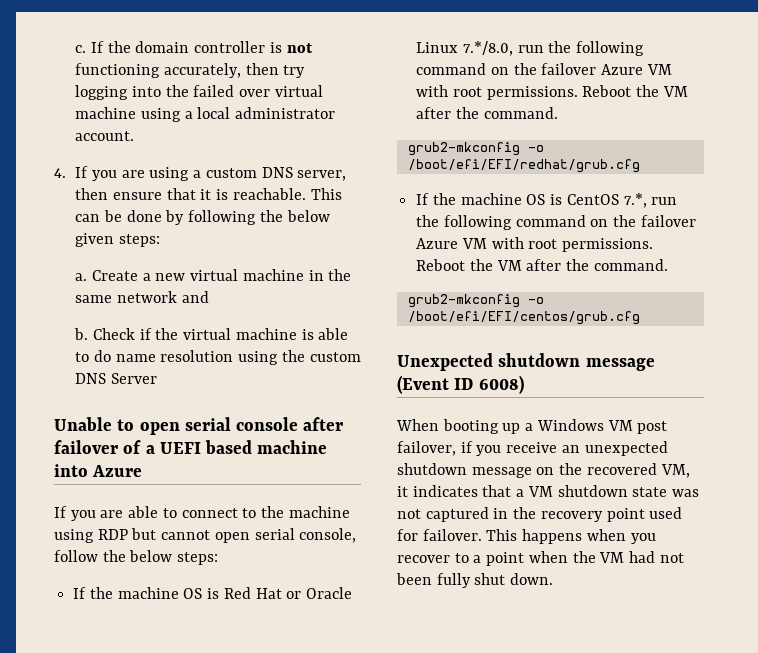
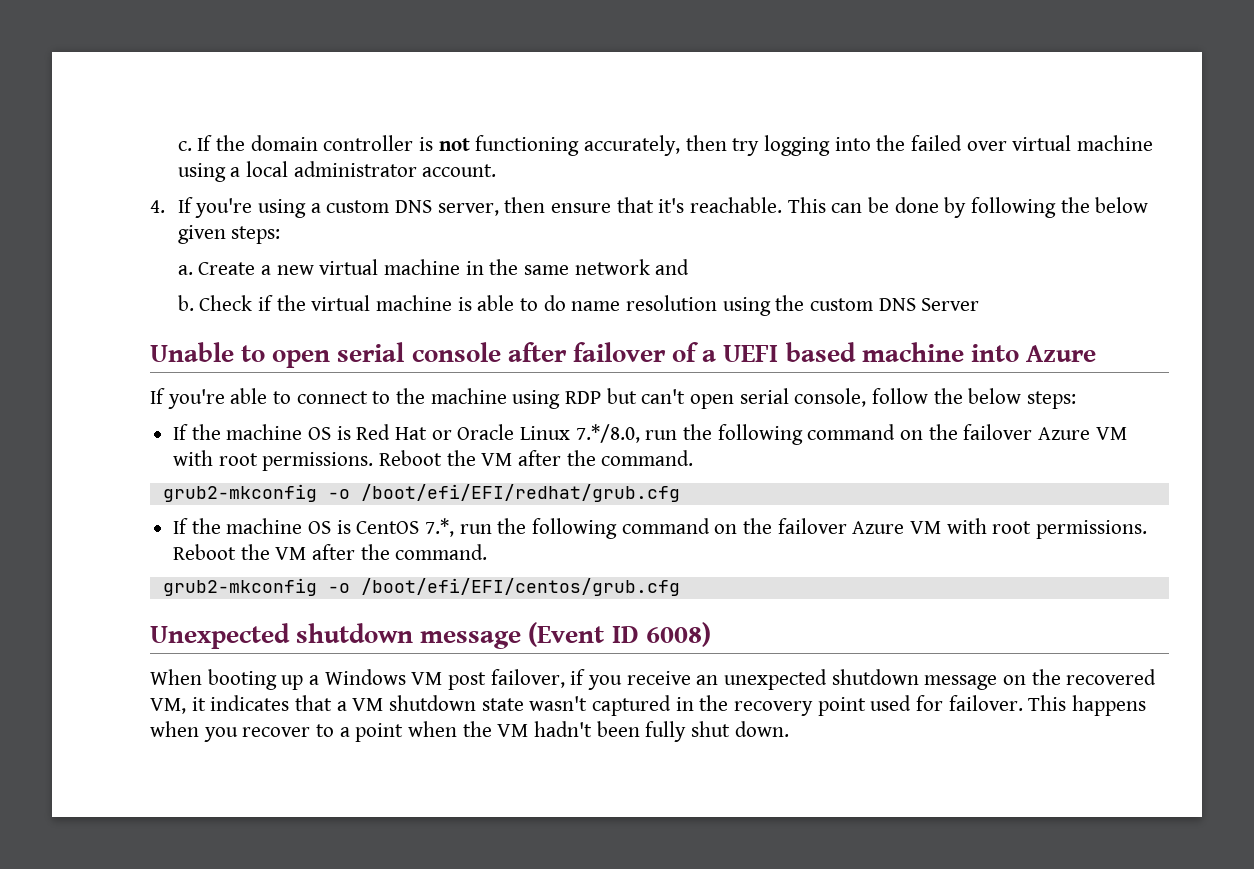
- 4. If you are using a custom DNS server, then ensure that it is reachable.
+ 4. If you're using a custom DNS server, then ensure that it's reachable.
- If you are able to connect to the machine using RDP but cannot open serial console, follow the below steps:
+ If you're able to connect to the machine using RDP but can't open serial console, follow the below steps:
- When booting up a Windows VM post failover, if you receive an unexpected shutdown message on the recovered VM, it indicates that a VM shutdown state was not captured in the recovery point used for failover.
+ When booting up a Windows VM post failover, if you receive an unexpected shutdown message on the recovered VM, it indicates that a VM shutdown state wasn't captured in the recovery point used for failover.
- This happens when you recover to a point when the VM had not been fully shut down.
+ This happens when you recover to a point when the VM hadn't been fully shut down.

